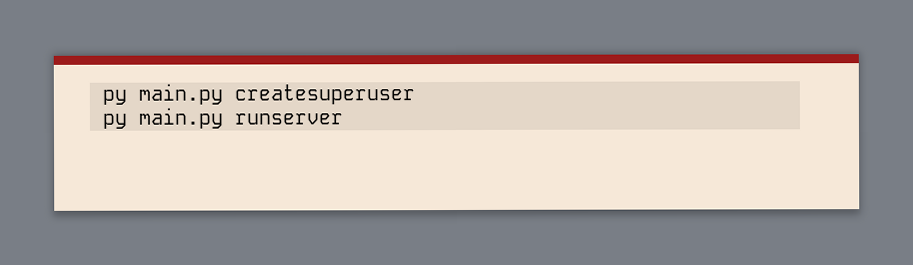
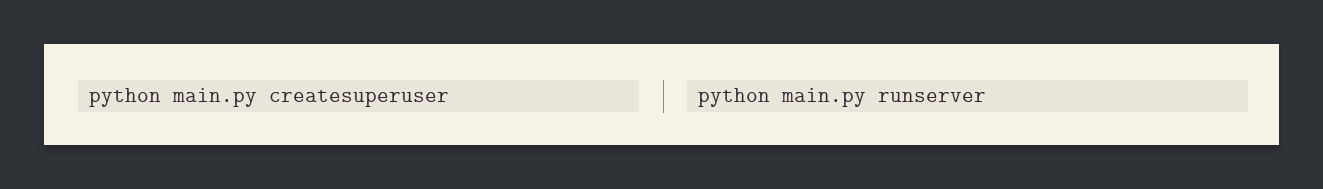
- py main.py createsuperuser
+ python main.py createsuperuser
- py main.py runserver
+ python main.py runserver

